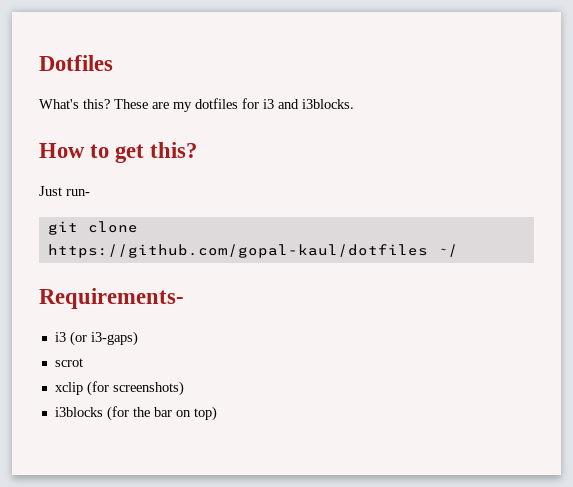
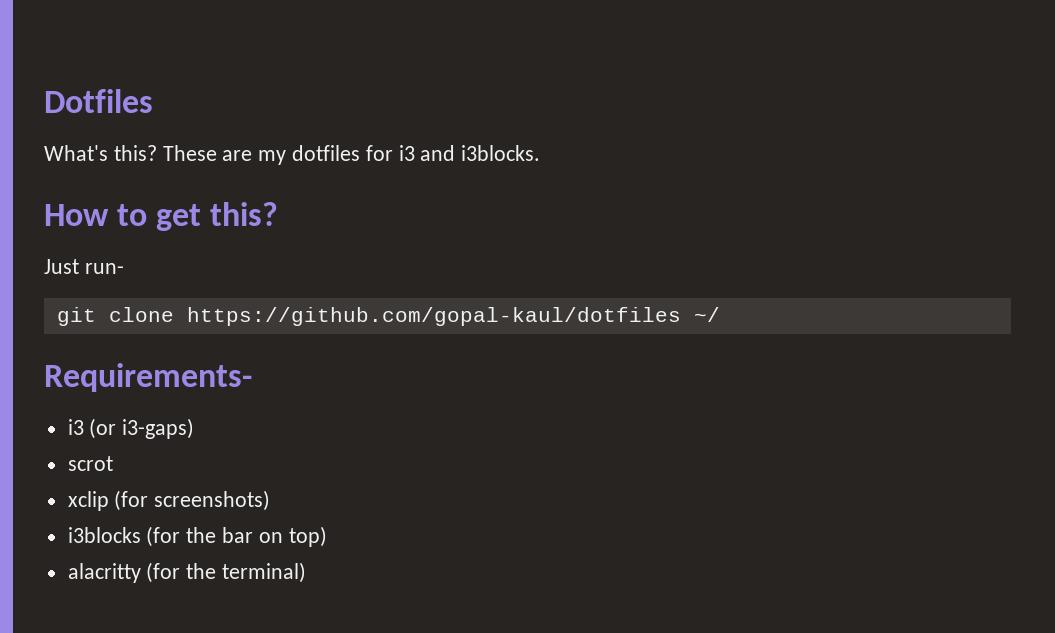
+ alacritty (for the terminal)

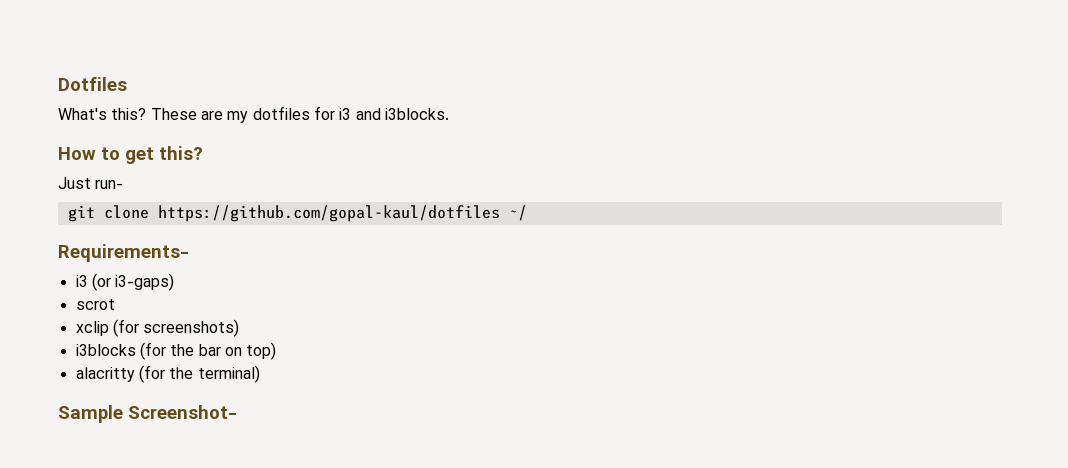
+ Sample Screenshot-

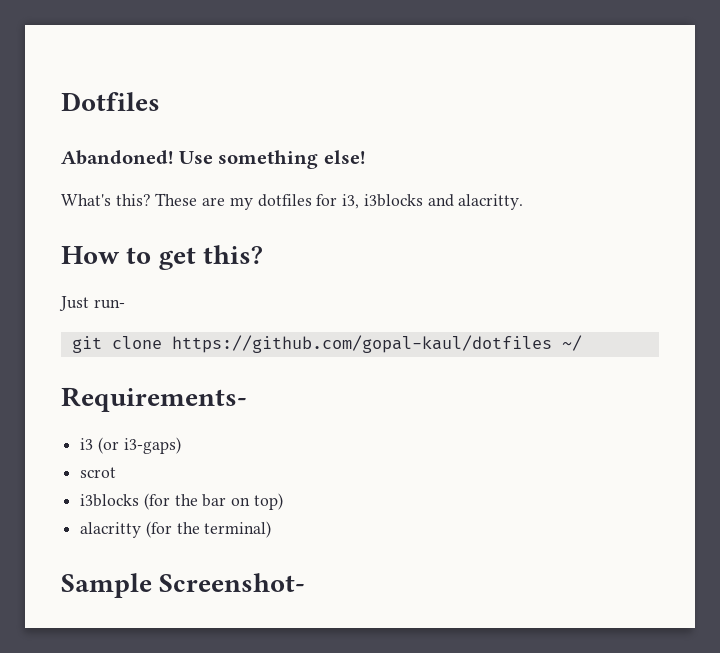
+ Abandoned! Use something else!
- These are my dotfiles for i3 and i3blocks.
+ These are my dotfiles for i3, i3blocks and alacritty.
- xclip (for screenshots)

